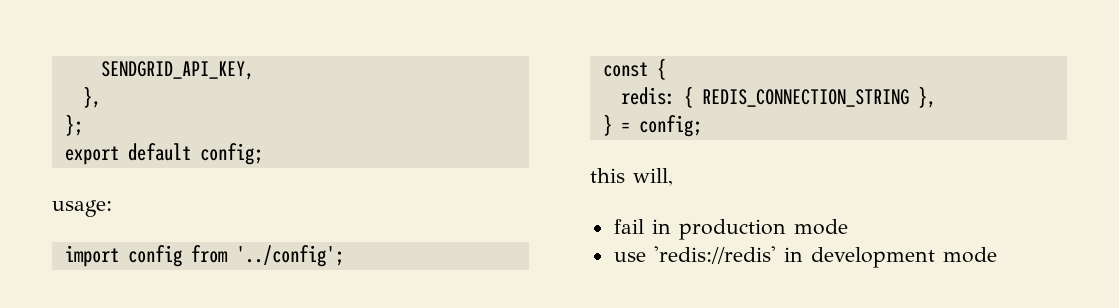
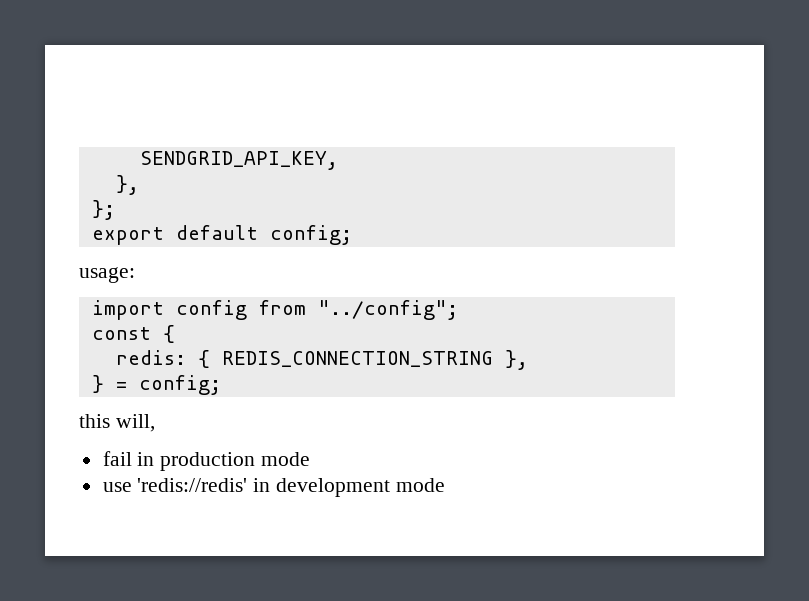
- import config from '../config';
+ import config from "../config";

